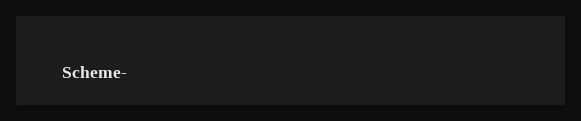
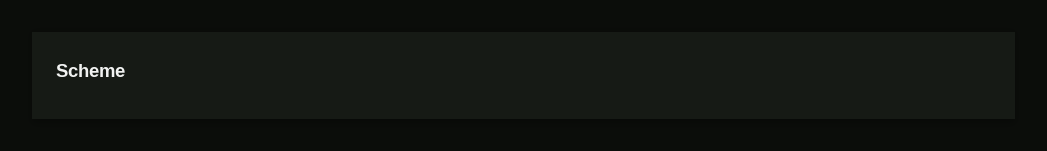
- Scheme-
+ Scheme

